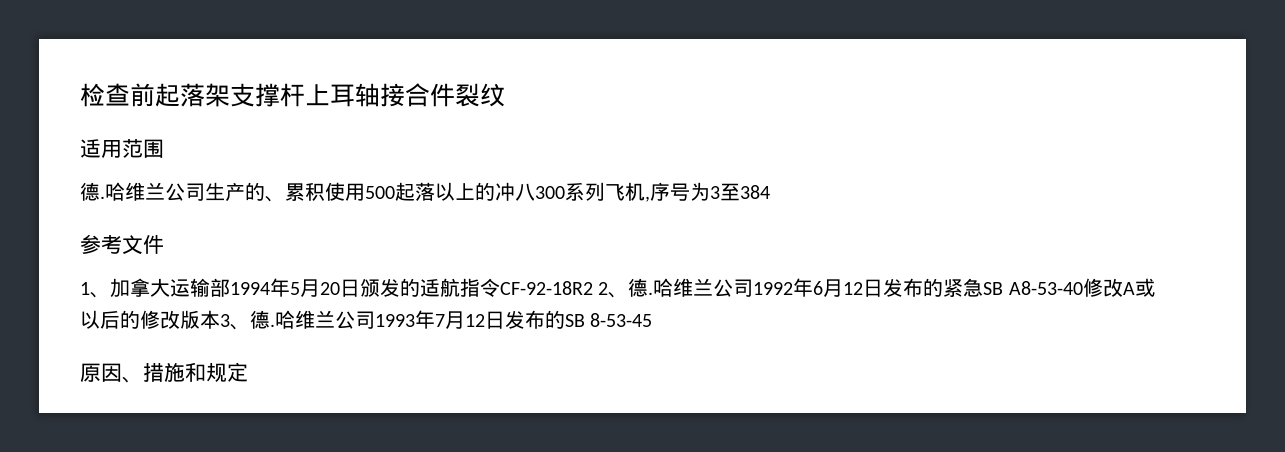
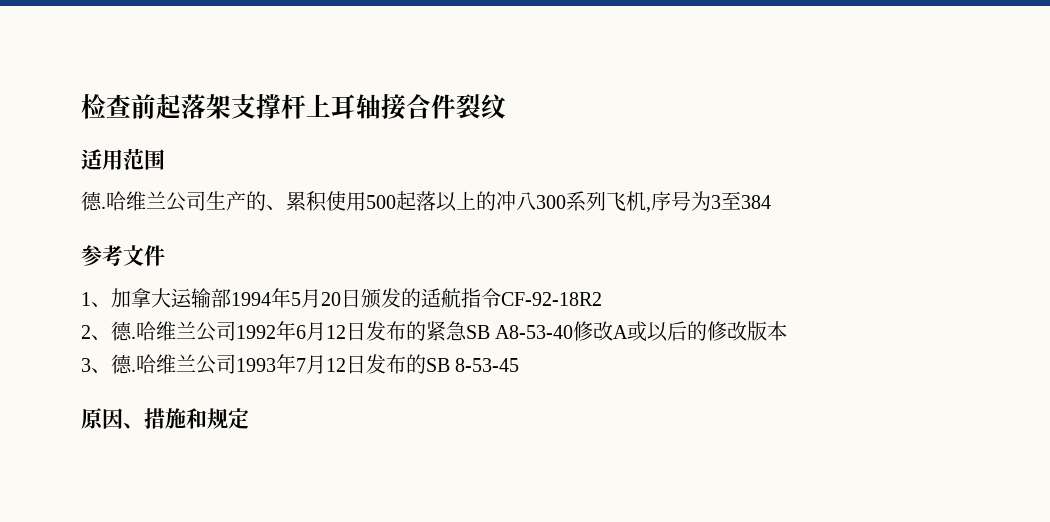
- 1、加拿大运输部1994年5月20日颁发的适航指令CF-92-18R2 2、德.
+ 1、加拿大运输部1994年5月20日颁发的适航指令CF-92-18R2
+ 2、德.
- 哈维兰公司1992年6月12日发布的紧急SB A8-53-40修改A或以后的修改版本3、德.
+ 哈维兰公司1992年6月12日发布的紧急SB A8-53-40修改A或以后的修改版本
+ 3、德.

